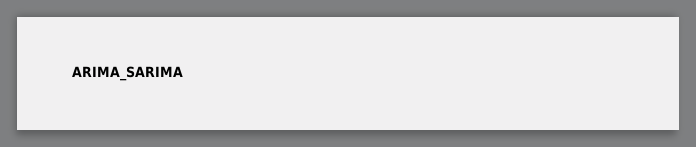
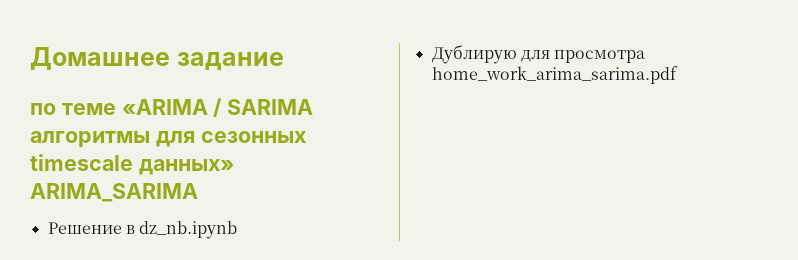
- ARIMA_SARIMA
+ Домашнее задание
+ по теме «ARIMA / SARIMA алгоритмы для сезонных timescale данных» ARIMA_SARIMA
+ Решение в dz_nb.ipynb
+ Дублирую для просмотра home_work_arima_sarima.pdf

